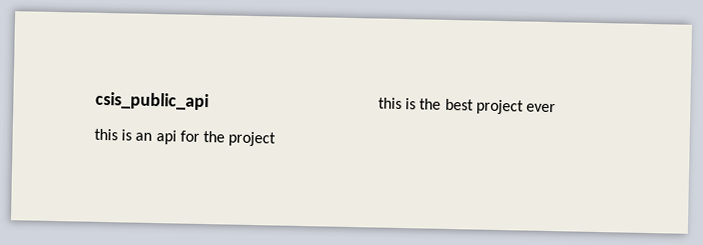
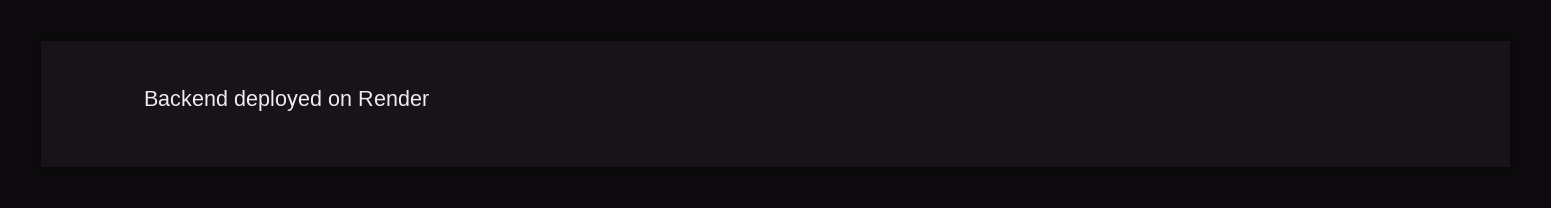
- csis_public_api
- this is an api for the project
- this is the best project ever
+ Backend deployed on Render

